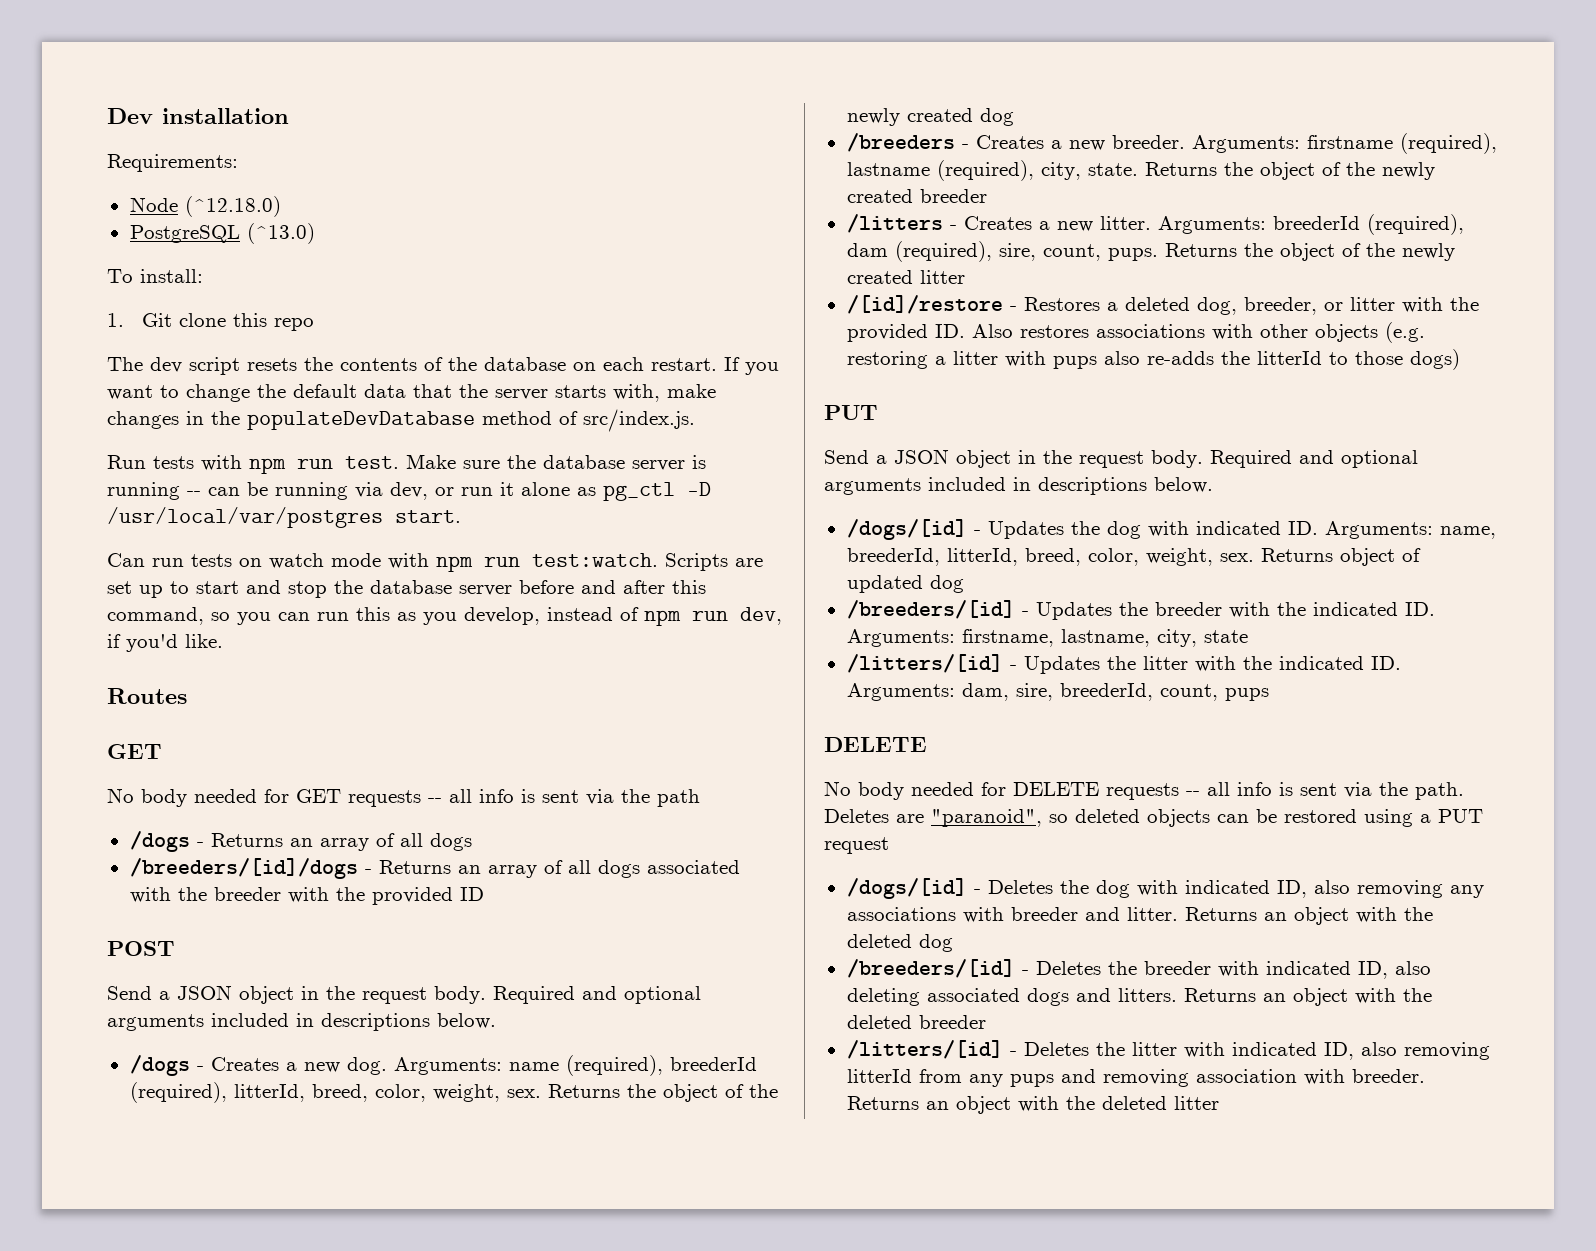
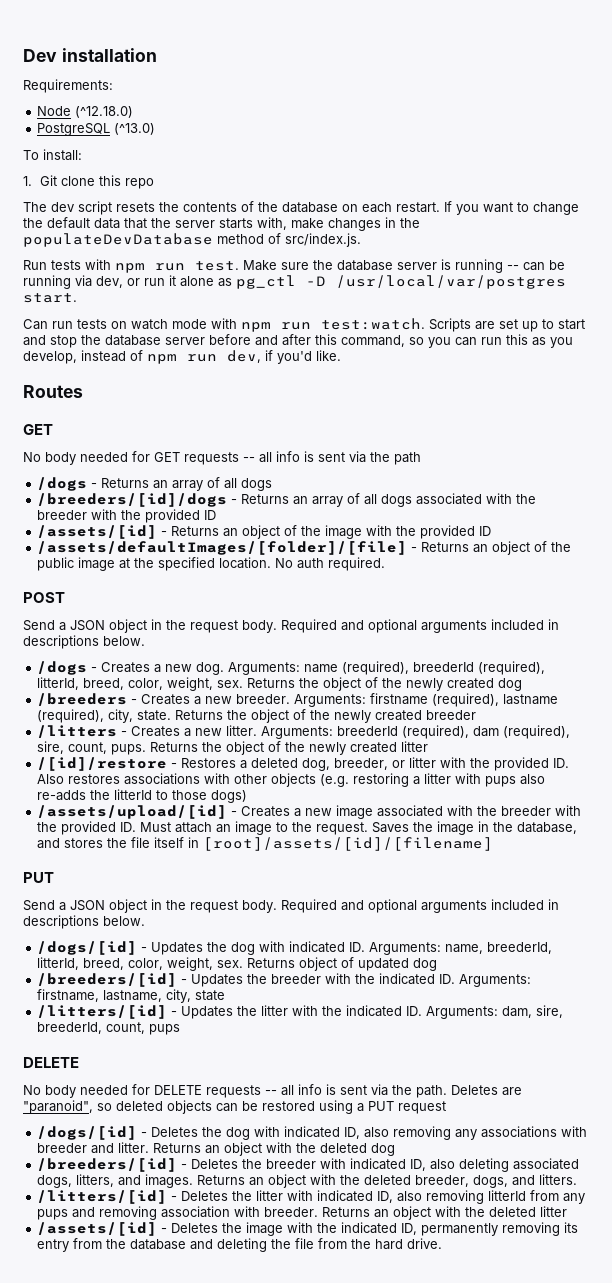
+ /assets/[id] - Returns an object of the image with the provided ID
+ /assets/defaultImages/[folder]/[file] - Returns an object of the public image at the specified location. No auth required.
+ /assets/upload/[id] - Creates a new image associated with the breeder with the provided ID. Must attach an image to the request. Saves the image in the database, and stores the file itself in [root]/assets/[id]/[filename]
- /breeders/[id] - Deletes the breeder with indicated ID, also deleting associated dogs and litters. Returns an object with the deleted breeder
+ /breeders/[id] - Deletes the breeder with indicated ID, also deleting associated dogs, litters, and images. Returns an object with the deleted breeder, dogs, and litters.
+ /assets/[id] - Deletes the image with the indicated ID, permanently removing its entry from the database and deleting the file from the hard drive.

